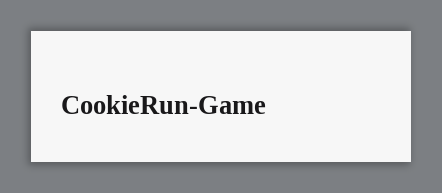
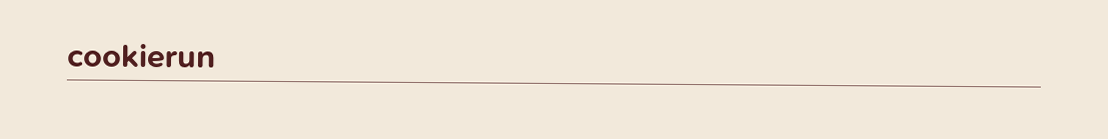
- CookieRun-Game
+ cookierun

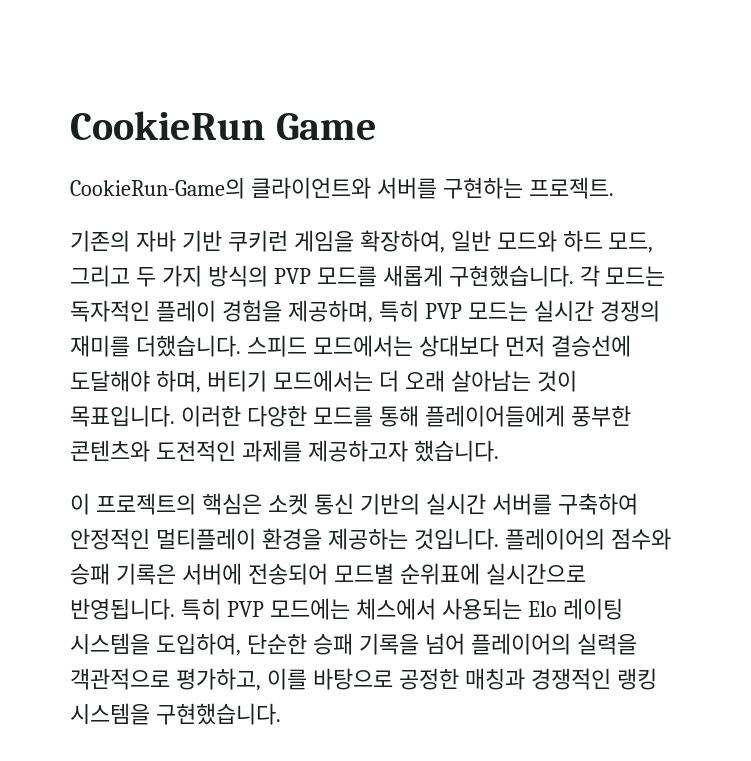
- cookierun
+ CookieRun Game
+ CookieRun-Game의 클라이언트와 서버를 구현하는 프로젝트.
+ 기존의 자바 기반 쿠키런 게임을 확장하여, 일반 모드와 하드 모드, 그리고 두 가지 방식의 PVP 모드를 새롭게 구현했습니다. 각 모드는 독자적인 플레이 경험을 제공하며, 특히 PVP 모드는 실시간 경쟁의 재미를 더했습니다. 스피드 모드에서는 상대보다 먼저 결승선에 도달해야 하며, 버티기 모드에서는 더 오래 살아남는 것이 목표입니다. 이러한 다양한 모드를 통해 플레이어들에게 풍부한 콘텐츠와 도전적인 과제를 제공하고자 했습니다.
+ 이 프로젝트의 핵심은 소켓 통신 기반의 실시간 서버를 구축하여 안정적인 멀티플레이 환경을 제공하는 것입니다. 플레이어의 점수와 승패 기록은 서버에 전송되어 모드별 순위표에 실시간으로 반영됩니다. 특히 PVP 모드에는 체스에서 사용되는 Elo 레이팅 시스템을 도입하여, 단순한 승패 기록을 넘어 플레이어의 실력을 객관적으로 평가하고, 이를 바탕으로 공정한 매칭과 경쟁적인 랭킹 시스템을 구현했습니다.

